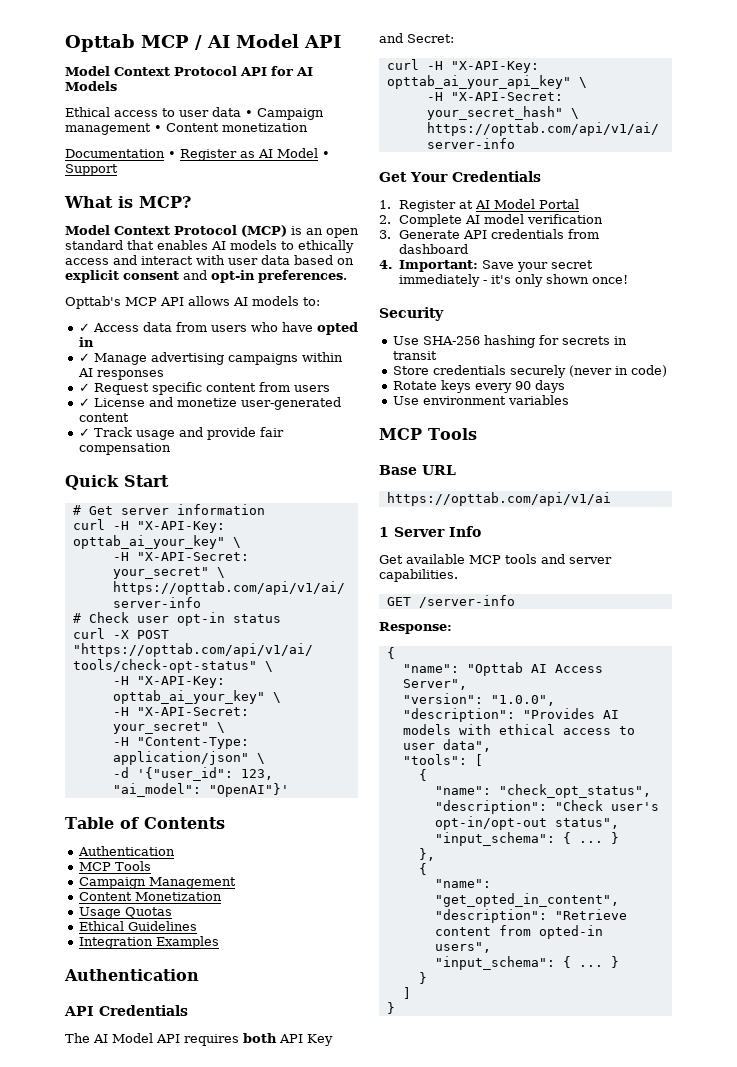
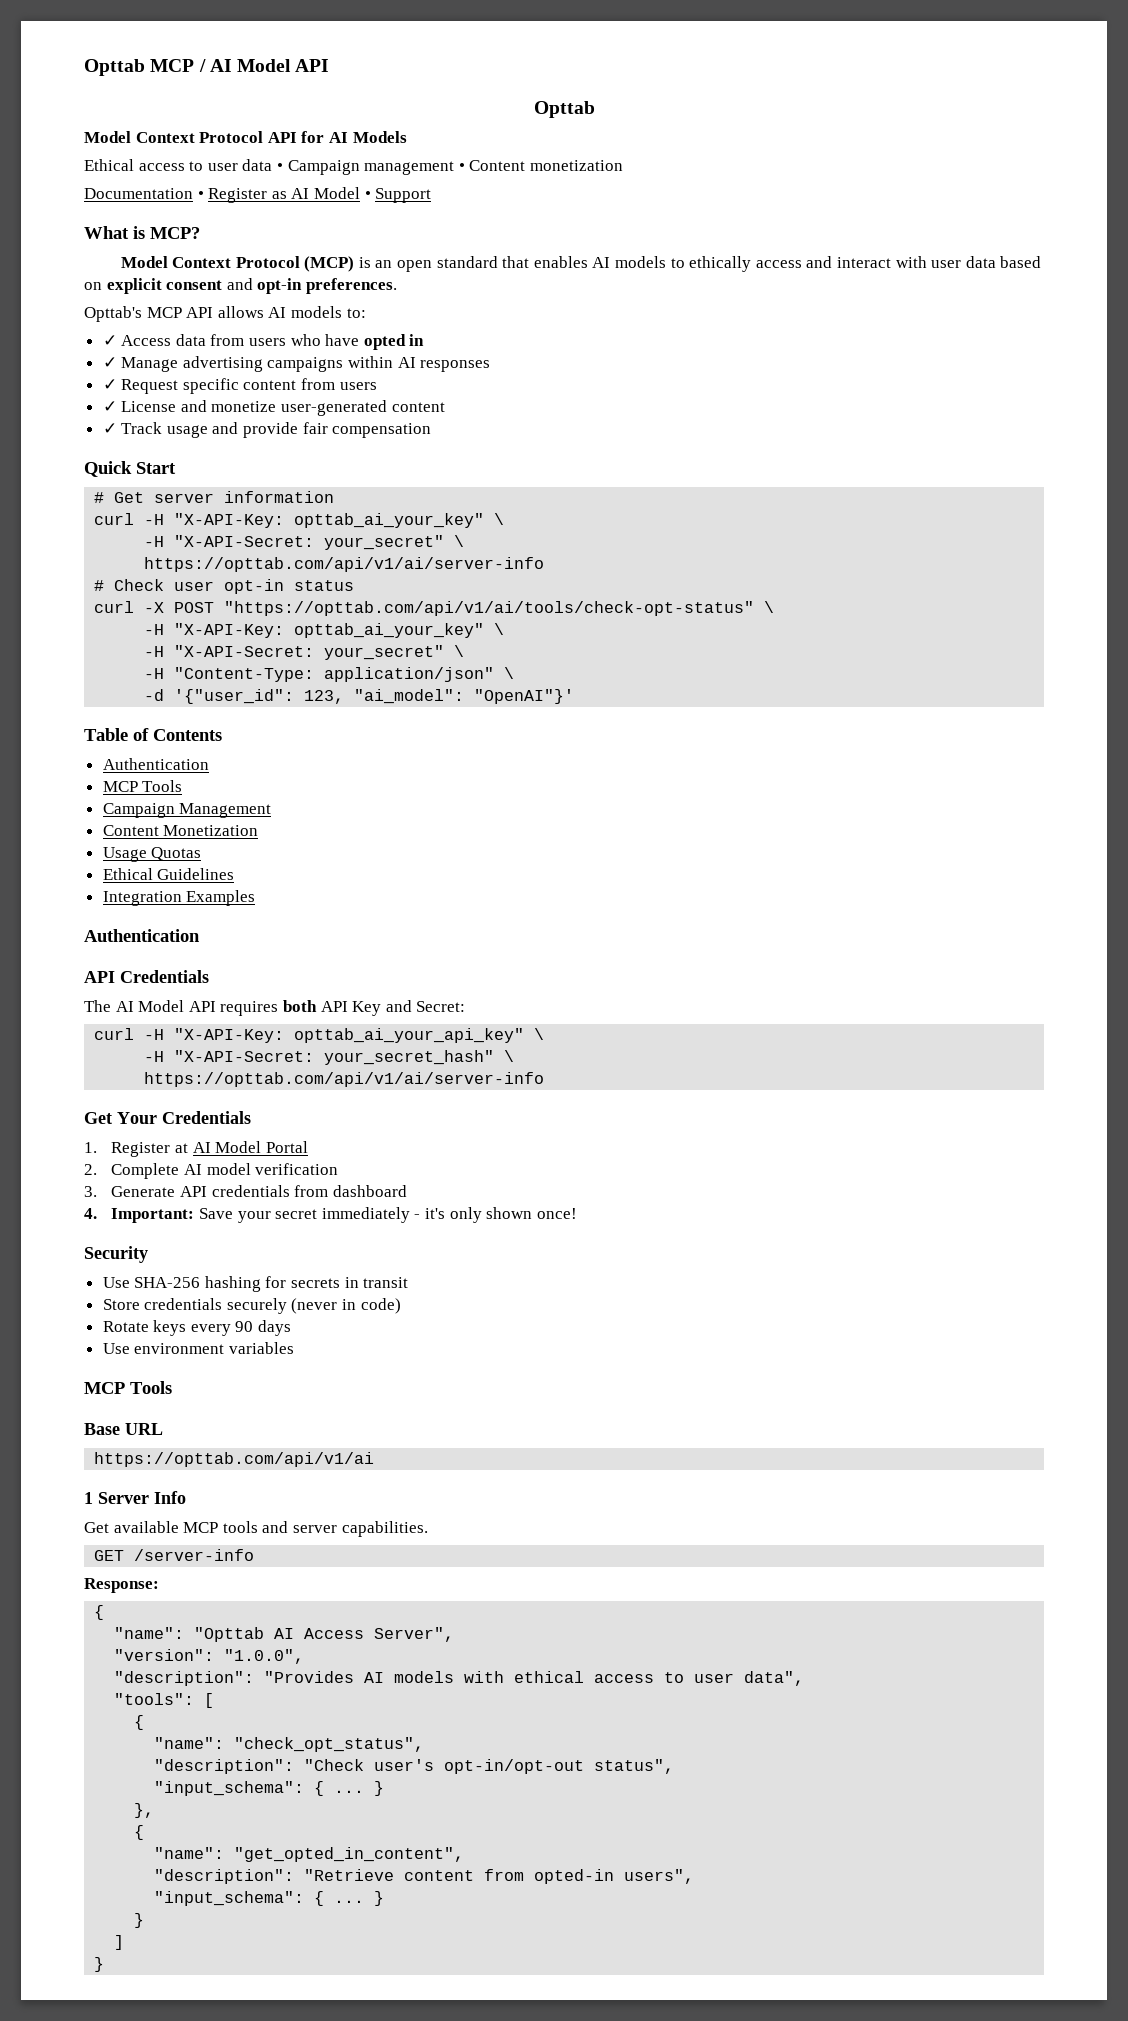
  Opttab MCP / AI Model API
+ Opttab

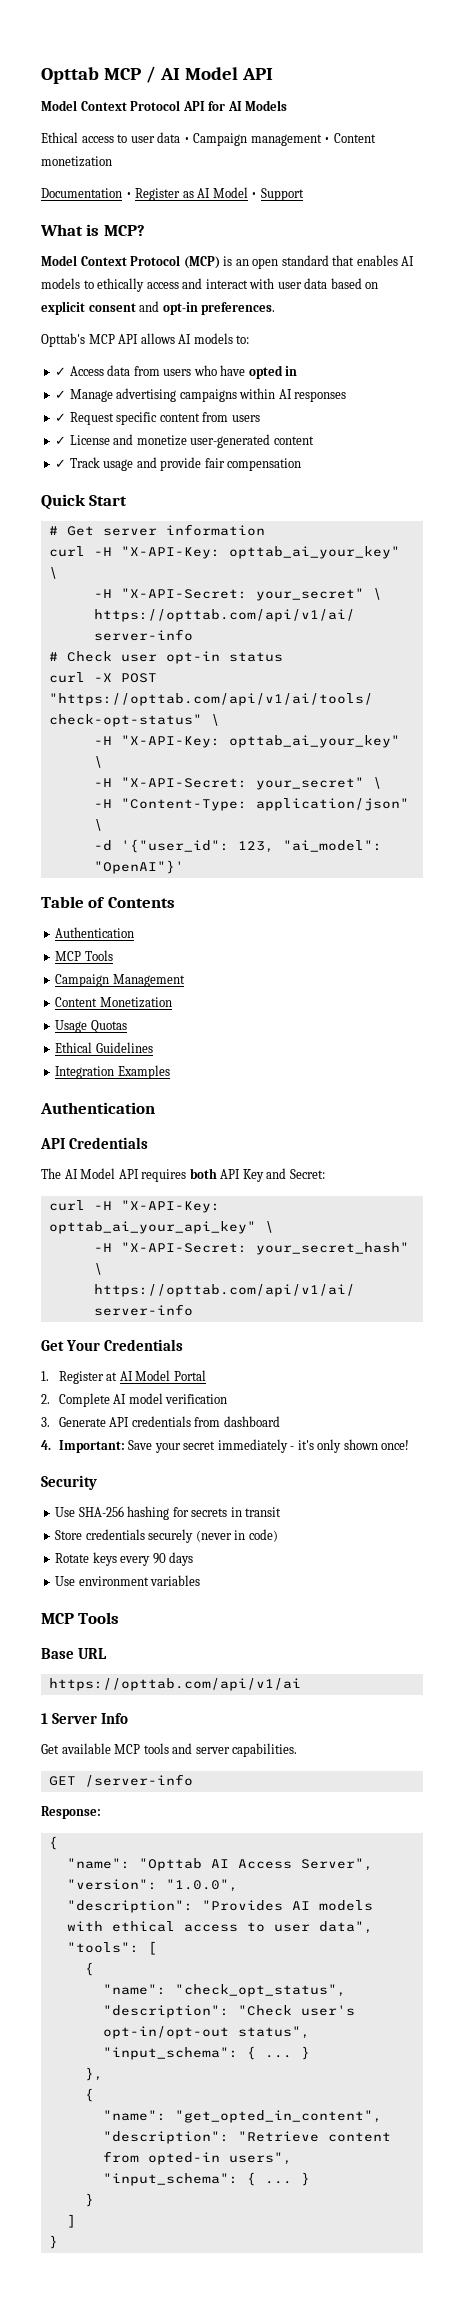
  Opttab MCP / AI Model API
- Opttab

